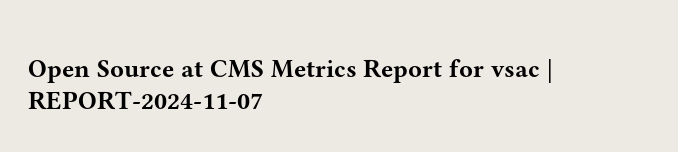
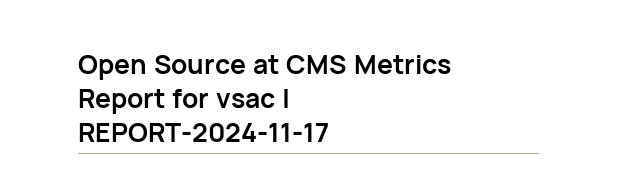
- Open Source at CMS Metrics Report for vsac | REPORT-2024-11-07
+ Open Source at CMS Metrics Report for vsac | REPORT-2024-11-17

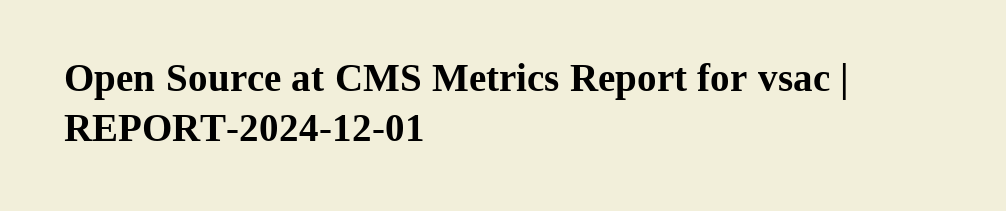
- Open Source at CMS Metrics Report for vsac | REPORT-2024-11-17
+ Open Source at CMS Metrics Report for vsac | REPORT-2024-12-01

